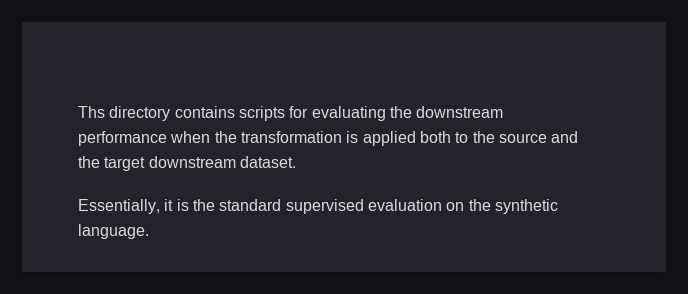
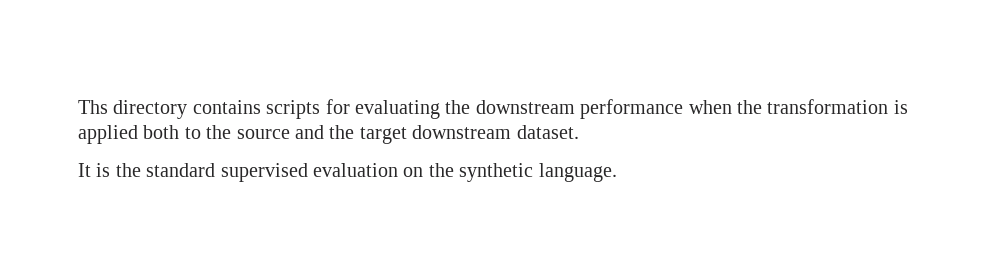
- Essentially, it is the standard supervised evaluation on the synthetic language.
+ It is the standard supervised evaluation on the synthetic language.

